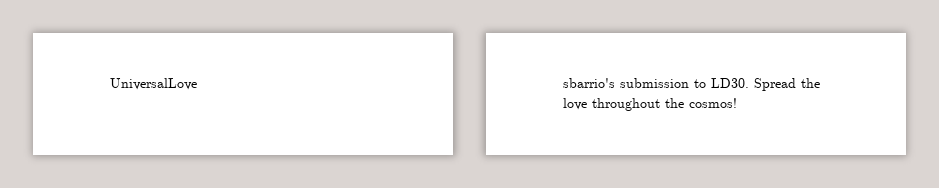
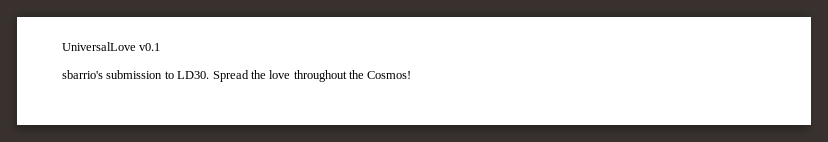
- UniversalLove
+ UniversalLove v0.1
- Spread the love throughout the cosmos!
+ Spread the love throughout the Cosmos!

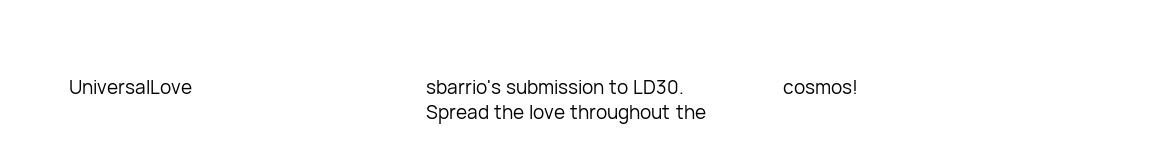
- UniversalLove v0.1
+ UniversalLove
- Spread the love throughout the Cosmos!
+ Spread the love throughout the cosmos!

